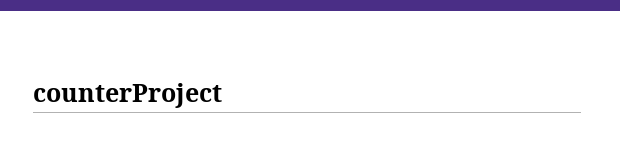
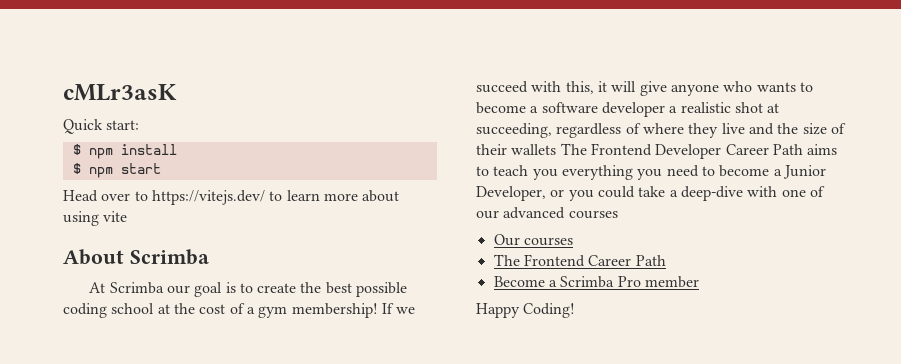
- counterProject
+ cMLr3asK
+ Quick start:
+ $ npm install
+ $ npm start
+ Head over to https://vitejs.dev/ to learn more about using vite
+ About Scrimba
+ At Scrimba our goal is to create the best possible coding school at the cost of a gym membership! If we succeed with this, it will give anyone who wants to become a software developer a realistic shot at succeeding, regardless of where they live and the size of their wallets The Frontend Developer Career Path aims to teach you everything you need to become a Junior Developer, or you could take a deep-dive with one of our advanced courses
+ Our courses
+ The Frontend Career Path
+ Become a Scrimba Pro member
+ Happy Coding!

